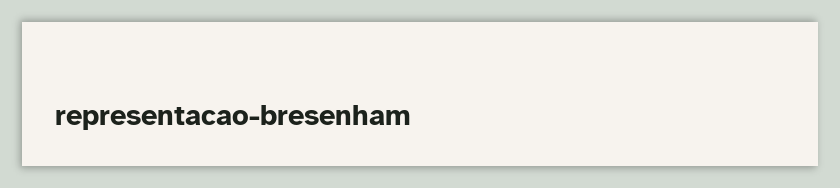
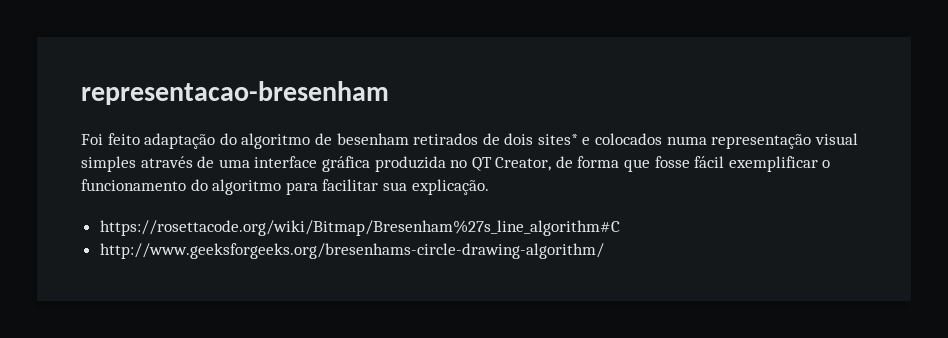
+ Foi feito adaptação do algoritmo de besenham retirados de dois sites* e colocados numa representação visual simples através de uma interface gráfica produzida no QT Creator, de forma que fosse fácil exemplificar o funcionamento do algoritmo para facilitar sua explicação.
+ https://rosettacode.org/wiki/Bitmap/Bresenham%27s_line_algorithm#C
+ http://www.geeksforgeeks.org/bresenhams-circle-drawing-algorithm/

